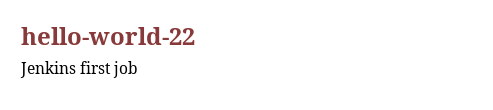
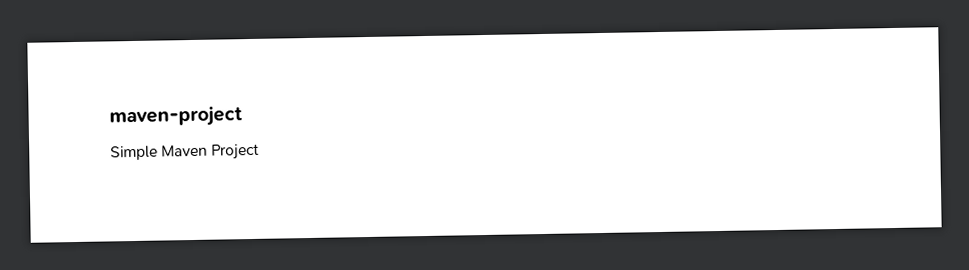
- hello-world-22
- Jenkins first job
+ maven-project
+ Simple Maven Project

